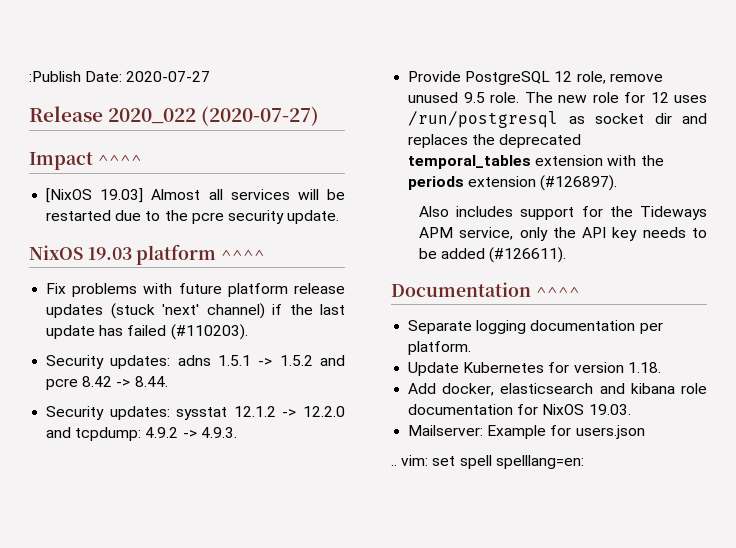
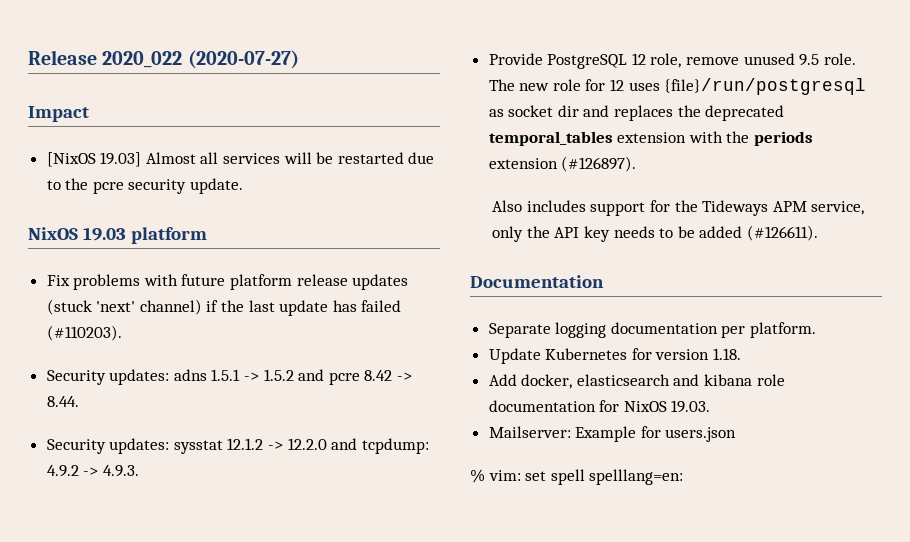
- :Publish Date: 2020-07-27
- Impact ^^^^
+ Impact
- NixOS 19.03 platform ^^^^
+ NixOS 19.03 platform
- The new role for 12 uses /run/postgresql as socket dir and replaces the deprecated temporal_tables extension with the periods extension (#126897).
+ The new role for 12 uses {file}/run/postgresql as socket dir and replaces the deprecated temporal_tables extension with the periods extension (#126897).
- Documentation ^^^^
+ Documentation
- .. vim: set spell spelllang=en:
+ % vim: set spell spelllang=en:

